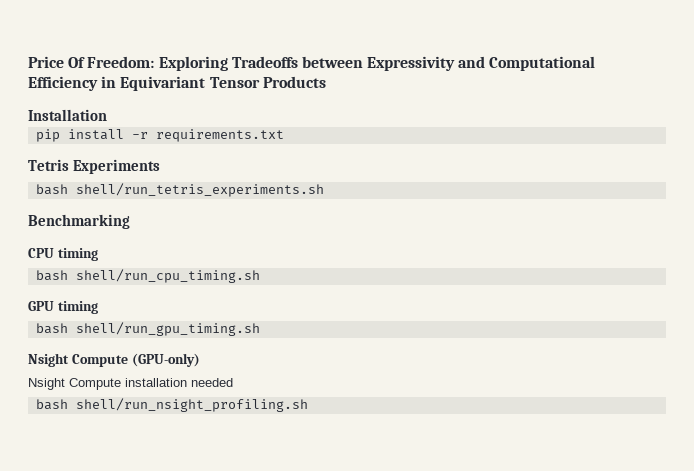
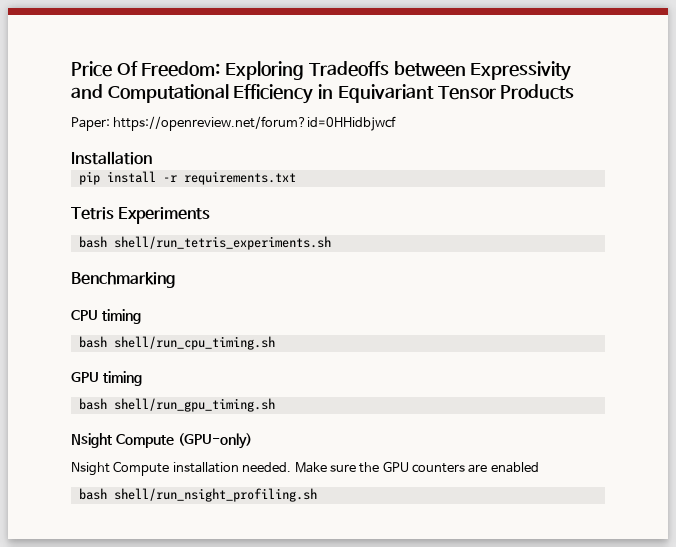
+ Paper: https://openreview.net/forum?id=0HHidbjwcf
- Nsight Compute installation needed
+ Nsight Compute installation needed. Make sure the GPU counters are enabled

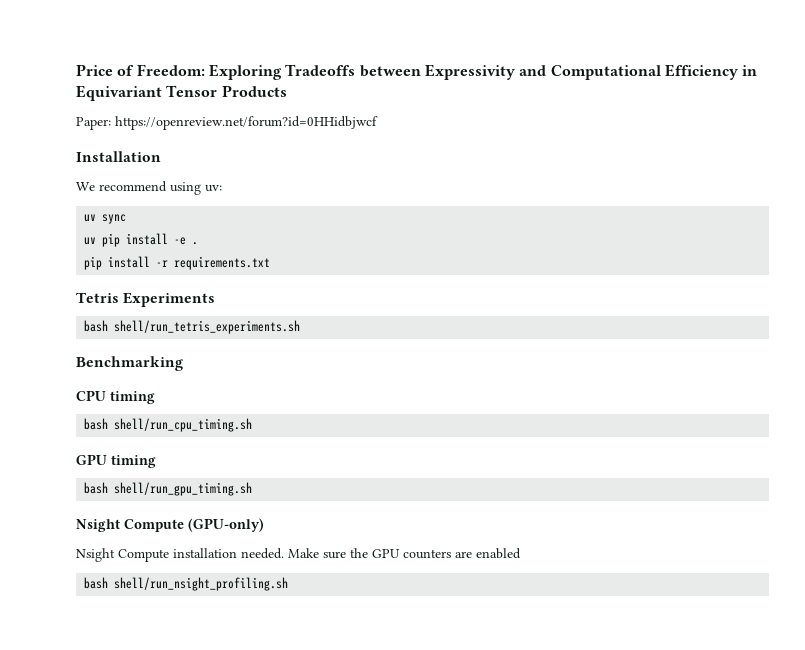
- Price Of Freedom: Exploring Tradeoffs between Expressivity and Computational Efficiency in Equivariant Tensor Products
+ Price of Freedom: Exploring Tradeoffs between Expressivity and Computational Efficiency in Equivariant Tensor Products
+ We recommend using uv:
+ uv sync
+ uv pip install -e .

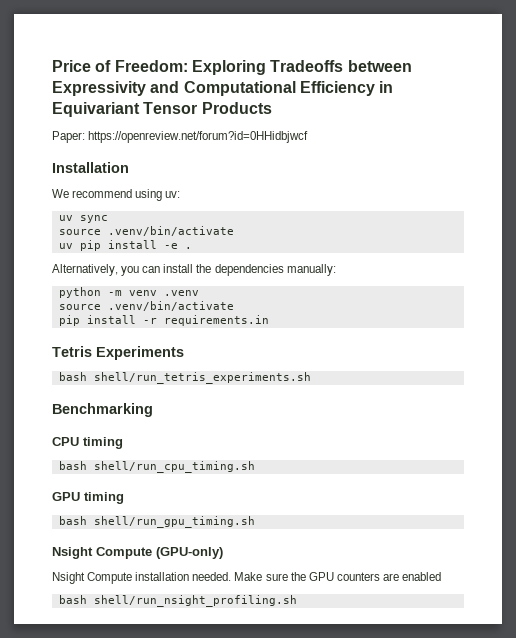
  uv sync
+ source .venv/bin/activate
+ Alternatively, you can install the dependencies manually:
+ python -m venv .venv
+ source .venv/bin/activate
- pip install -r requirements.txt
+ pip install -r requirements.in

